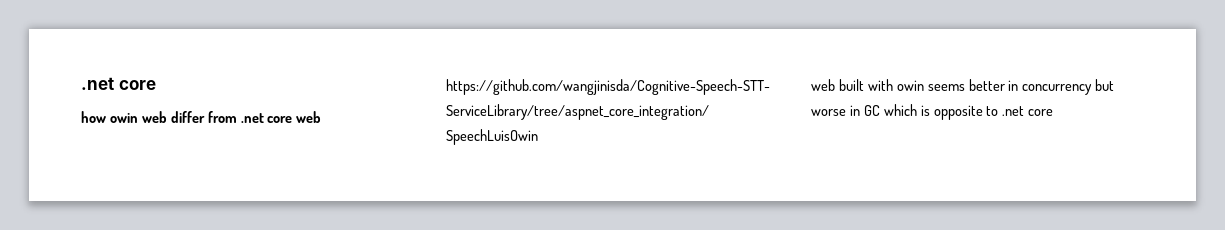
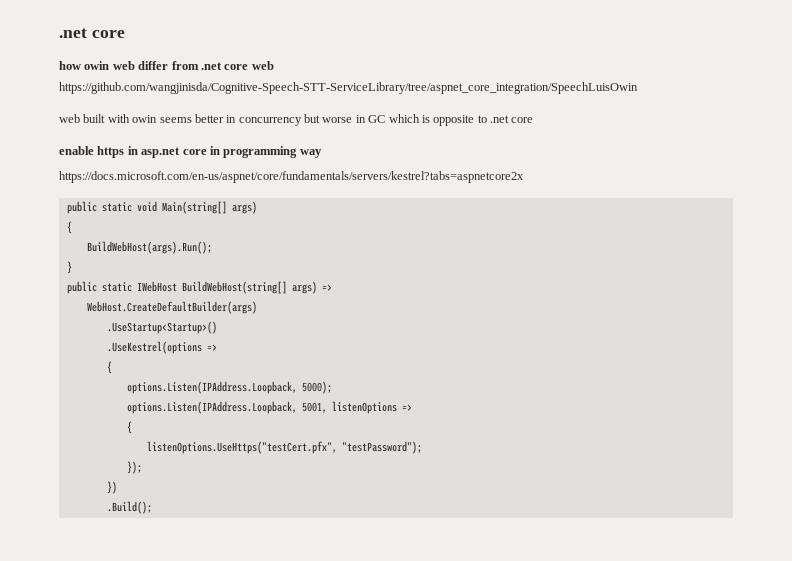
+ enable https in asp.net core in programming way
+ https://docs.microsoft.com/en-us/aspnet/core/fundamentals/servers/kestrel?tabs=aspnetcore2x
+ public static void Main(string[] args)
+ {
+ BuildWebHost(args).Run();
+ }
+ public static IWebHost BuildWebHost(string[] args) =>
+ WebHost.CreateDefaultBuilder(args)
+ .UseStartup<Startup>()
+ .UseKestrel(options =>
+ {
+ options.Listen(IPAddress.Loopback, 5000);
+ options.Listen(IPAddress.Loopback, 5001, listenOptions =>
+ {
+ listenOptions.UseHttps("testCert.pfx", "testPassword");
+ });
+ })
+ .Build();

